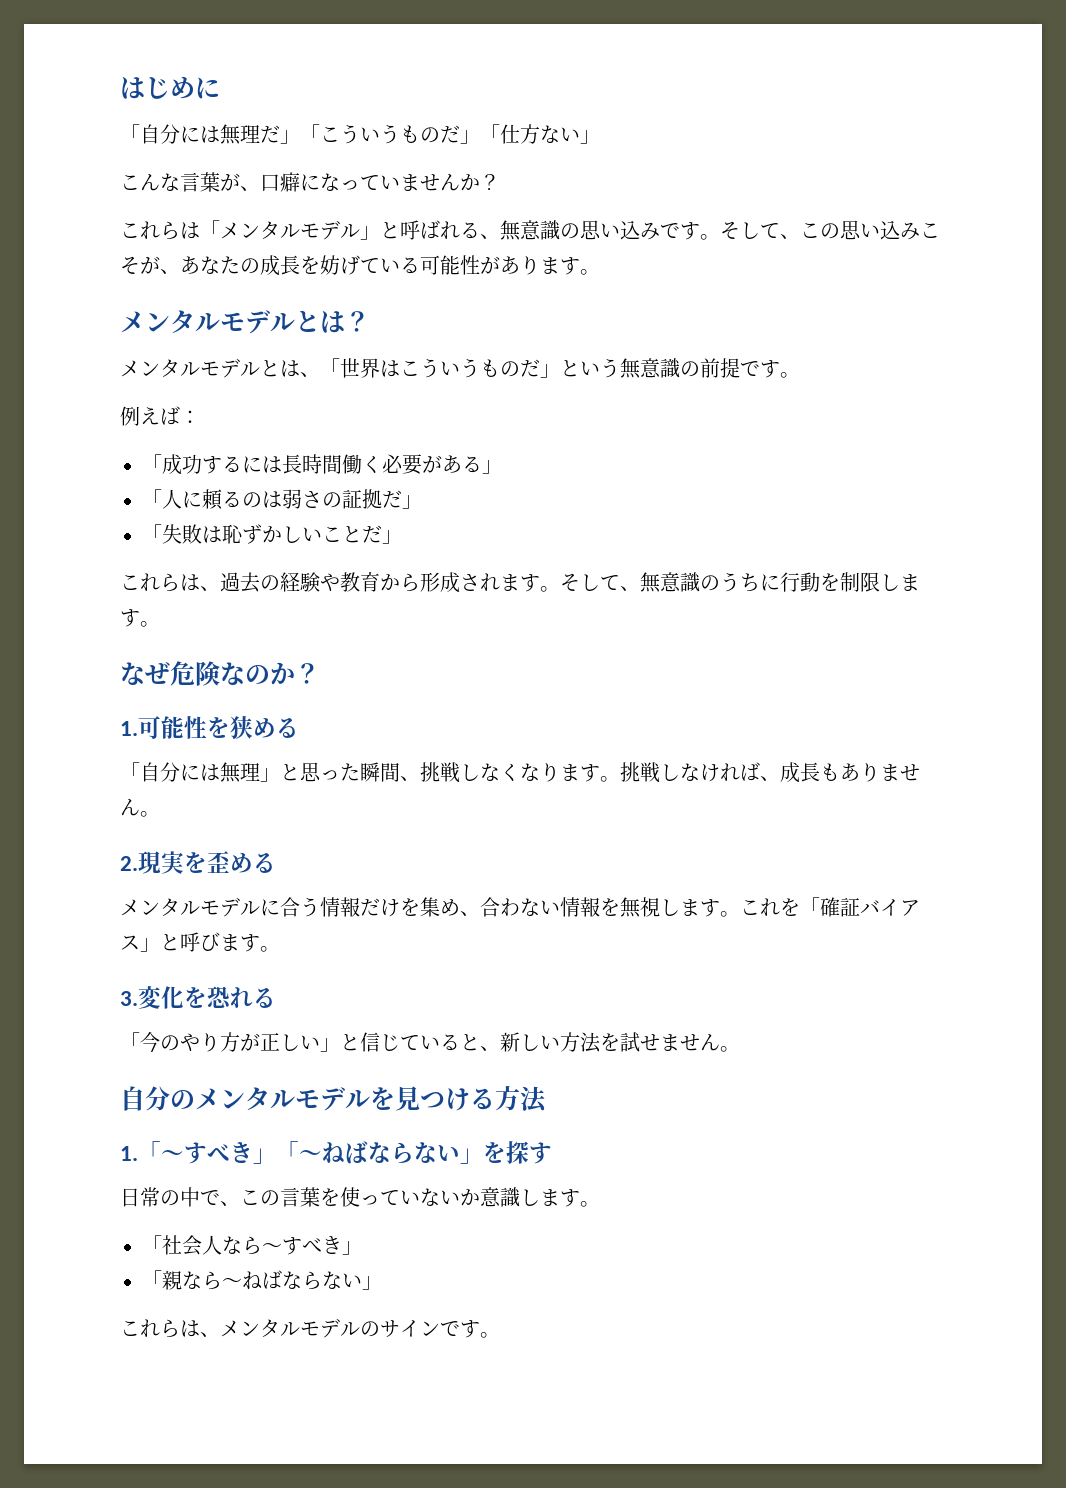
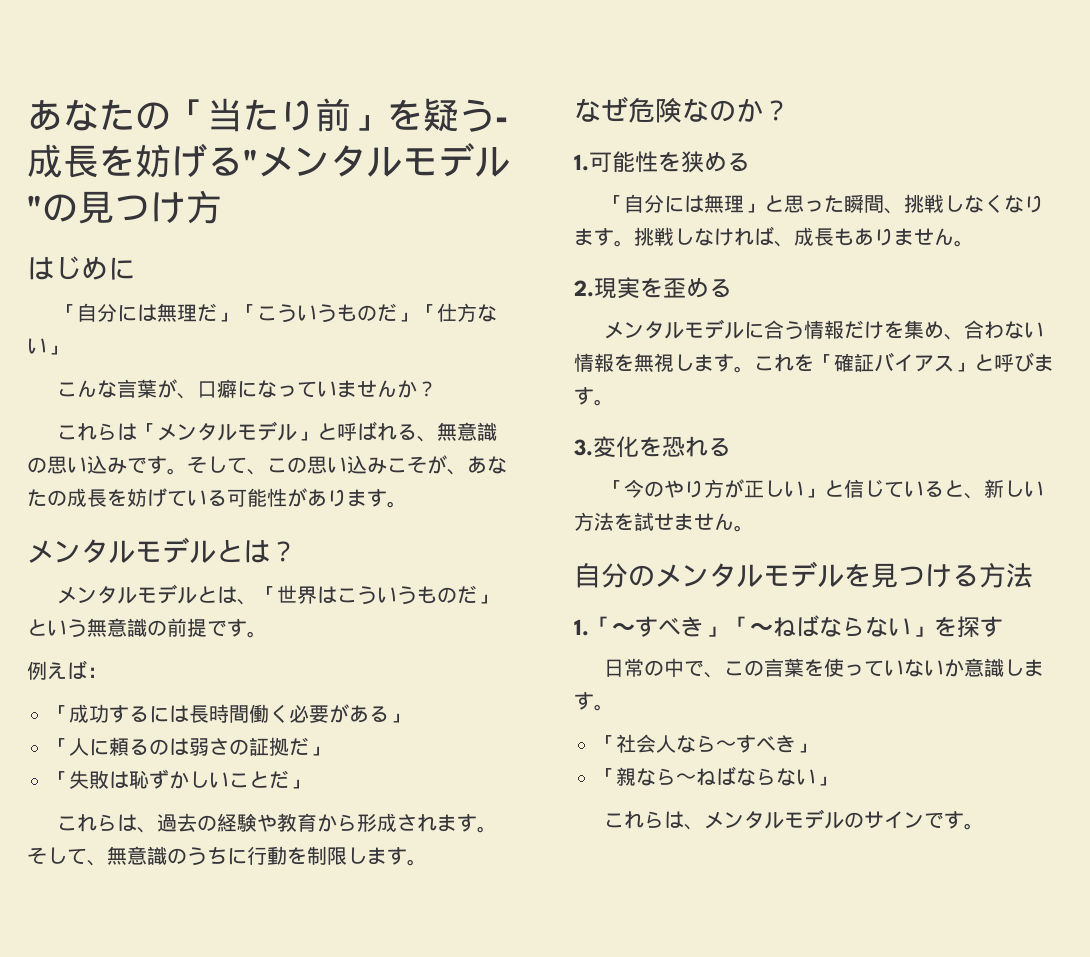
+ あなたの「当たり前」を疑う-成長を妨げる"メンタルモデル"の見つけ方

